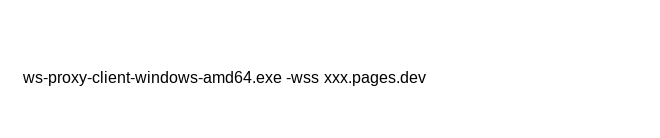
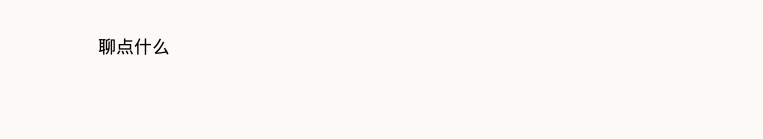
- ws-proxy-client-windows-amd64.exe -wss xxx.pages.dev
+ 聊点什么

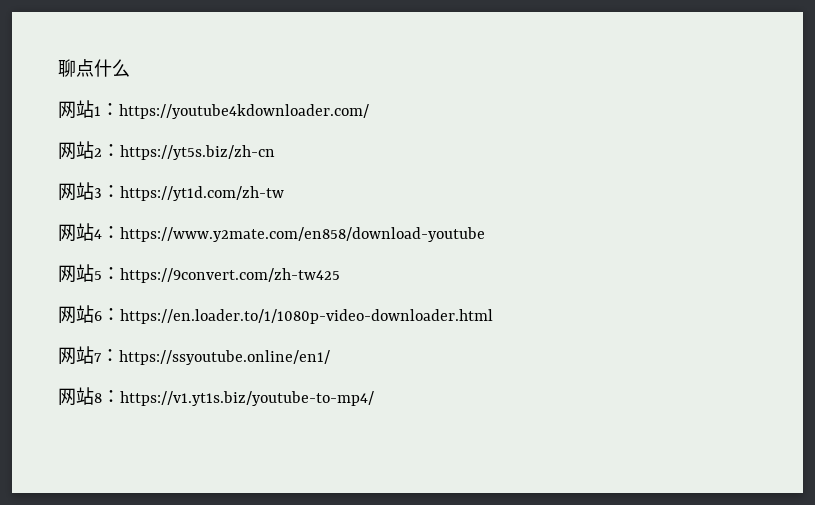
+ 网站1：https://youtube4kdownloader.com/
+ 网站2：https://yt5s.biz/zh-cn
+ 网站3：https://yt1d.com/zh-tw
+ 网站4：https://www.y2mate.com/en858/download-youtube
+ 网站5：https://9convert.com/zh-tw425
+ 网站6：https://en.loader.to/1/1080p-video-downloader.html
+ 网站7：https://ssyoutube.online/en1/
+ 网站8：https://v1.yt1s.biz/youtube-to-mp4/

